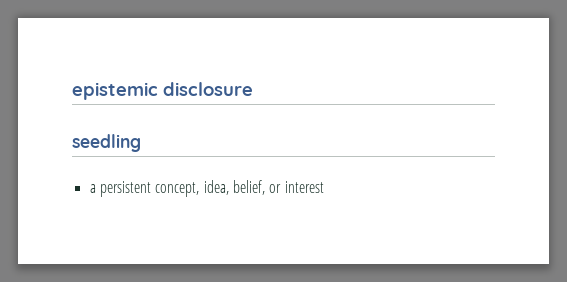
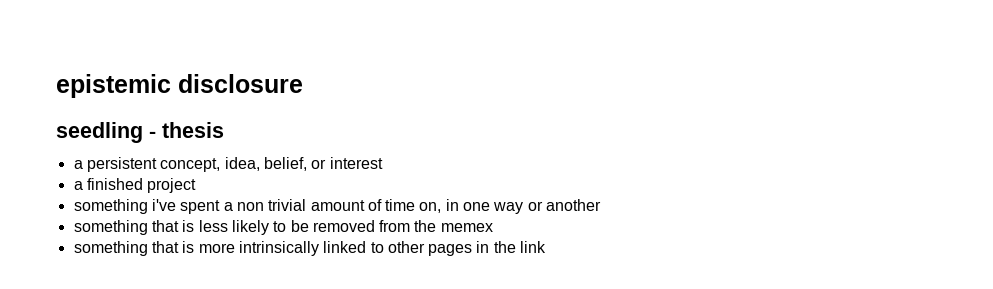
- seedling
+ seedling - thesis
+ a finished project
+ something i've spent a non trivial amount of time on, in one way or another
+ something that is less likely to be removed from the memex
+ something that is more intrinsically linked to other pages in the link

